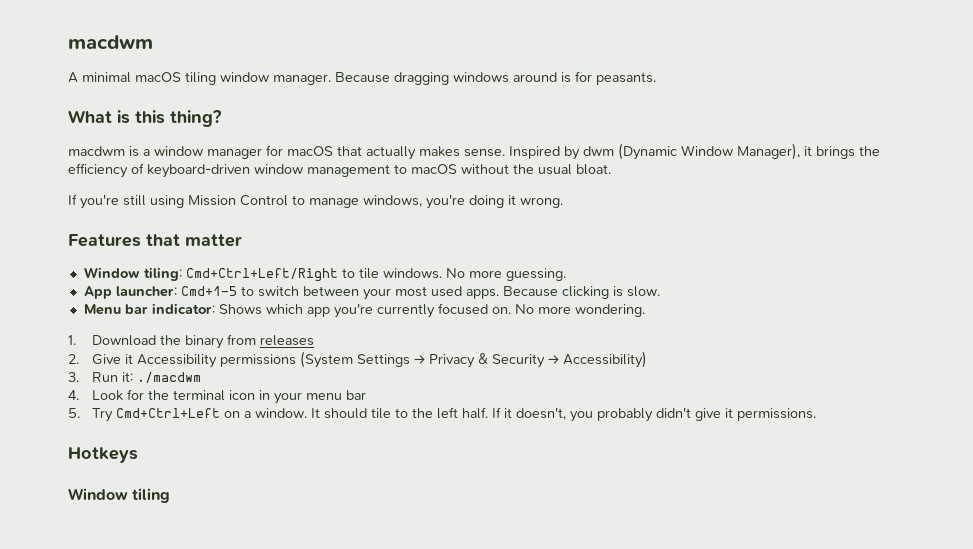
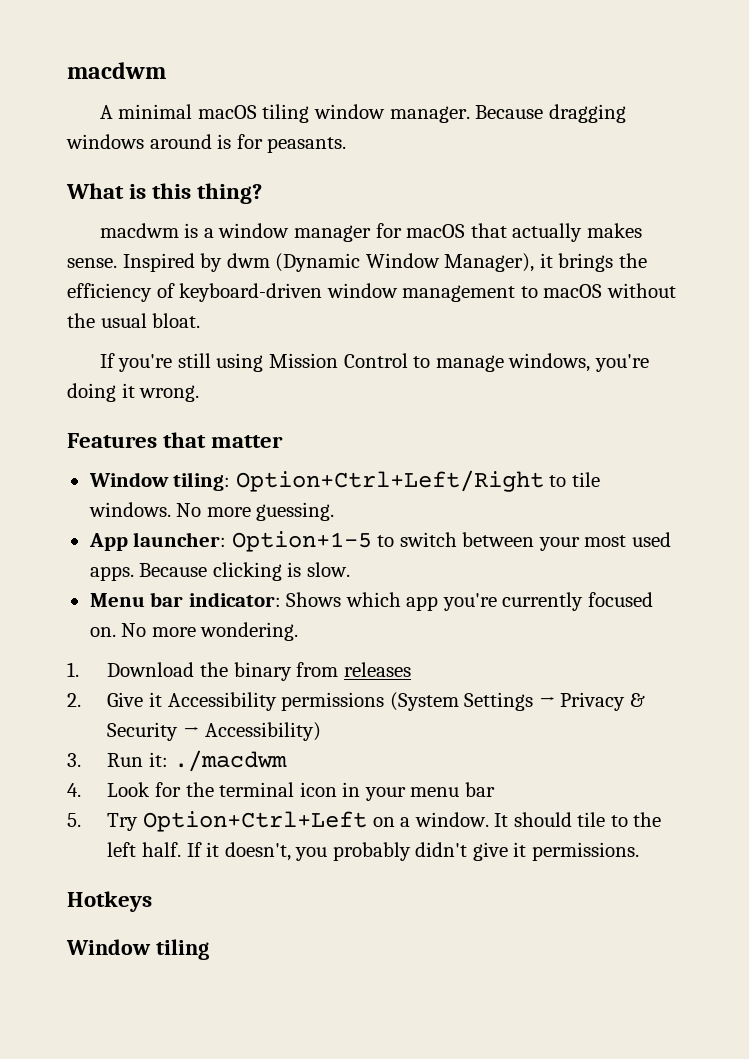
- Window tiling: Cmd+Ctrl+Left/Right to tile windows.
+ Window tiling: Option+Ctrl+Left/Right to tile windows.
- App launcher: Cmd+1-5 to switch between your most used apps.
+ App launcher: Option+1-5 to switch between your most used apps.
- 5. Try Cmd+Ctrl+Left on a window.
+ 5. Try Option+Ctrl+Left on a window.

